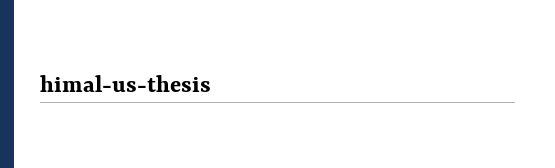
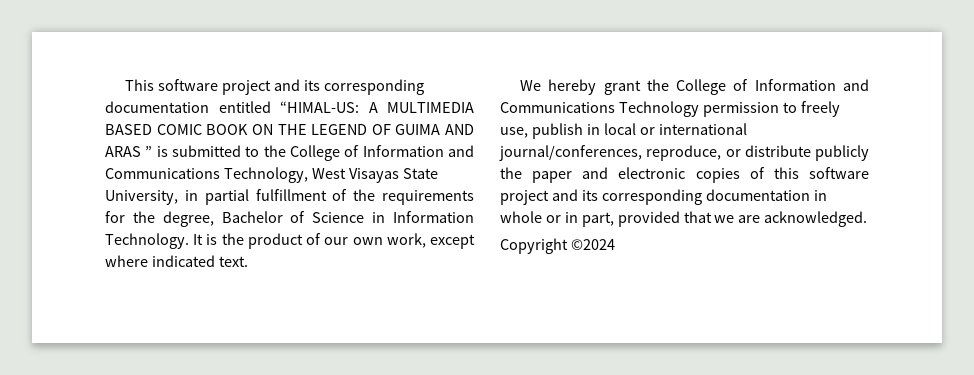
- himal-us-thesis
+ This software project and its corresponding documentation entitled “HIMAL-US: A MULTIMEDIA BASED COMIC BOOK ON THE LEGEND OF GUIMA AND ARAS ” is submitted to the College of Information and Communications Technology, West Visayas State University, in partial fulfillment of the requirements for the degree, Bachelor of Science in Information Technology. It is the product of our own work, except where indicated text.
+ We hereby grant the College of Information and Communications Technology permission to freely use, publish in local or international journal/conferences, reproduce, or distribute publicly the paper and electronic copies of this software project and its corresponding documentation in whole or in part, provided that we are acknowledged.
+ Copyright ©2024

